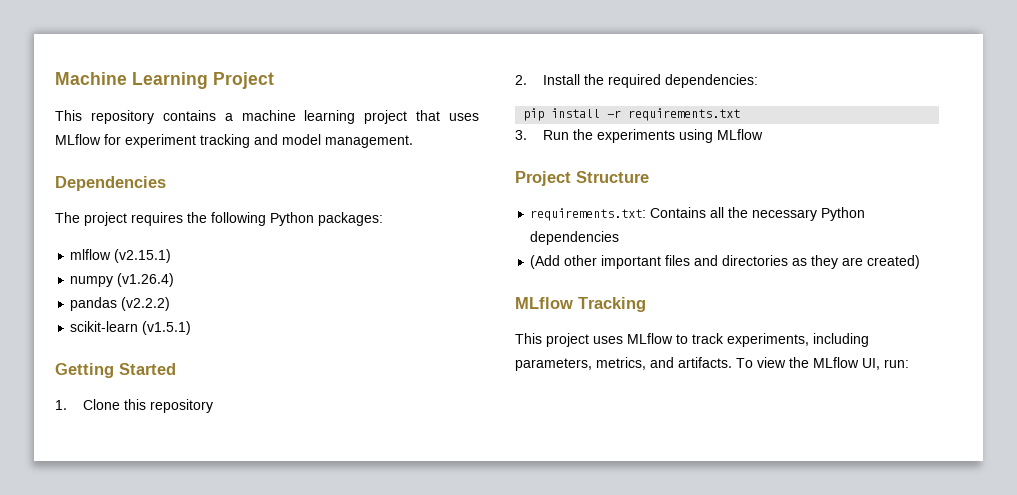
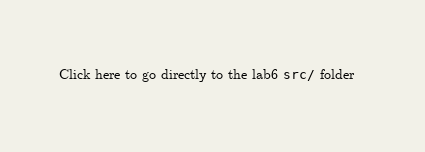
- Machine Learning Project
- This repository contains a machine learning project that uses MLflow for experiment tracking and model management.
- Dependencies
- The project requires the following Python packages:
- mlflow (v2.15.1)
- numpy (v1.26.4)
- pandas (v2.2.2)
- scikit-learn (v1.5.1)
- Getting Started
- 1. Clone this repository
- 2. Install the required dependencies:
- pip install -r requirements.txt
- 3. Run the experiments using MLflow
- Project Structure
- requirements.txt: Contains all the necessary Python dependencies
- (Add other important files and directories as they are created)
- MLflow Tracking
- This project uses MLflow to track experiments, including parameters, metrics, and artifacts. To view the MLflow UI, run:
+ Click here to go directly to the lab6 src/ folder

